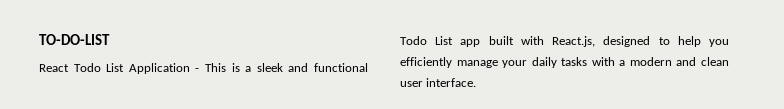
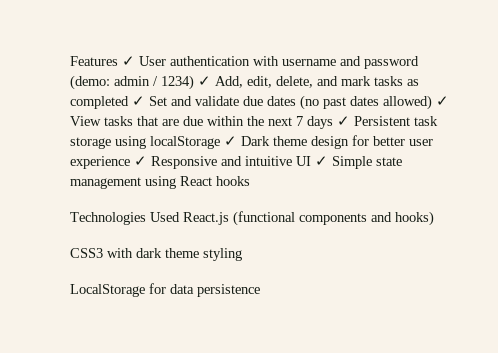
- TO-DO-LIST
- React Todo List Application - This is a sleek and functional Todo List app built with React.js, designed to help you efficiently manage your daily tasks with a modern and clean user interface.
+ Features ✓ User authentication with username and password (demo: admin / 1234) ✓ Add, edit, delete, and mark tasks as completed ✓ Set and validate due dates (no past dates allowed) ✓ View tasks that are due within the next 7 days ✓ Persistent task storage using localStorage ✓ Dark theme design for better user experience ✓ Responsive and intuitive UI ✓ Simple state management using React hooks
+ Technologies Used React.js (functional components and hooks)
+ CSS3 with dark theme styling
+ LocalStorage for data persistence

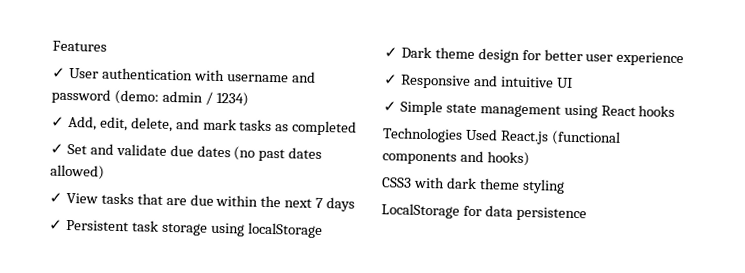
- Features ✓ User authentication with username and password (demo:
+ Features
+ ✓ User authentication with username and password (demo:
- admin / 1234) ✓ Add, edit, delete, and mark tasks as completed ✓ Set and validate due dates (no past dates allowed) ✓ View tasks that are due within the next 7 days ✓ Persistent task storage using localStorage ✓ Dark theme design for better user experience ✓ Responsive and intuitive UI ✓ Simple state management using React hooks
+ admin / 1234)
+ ✓ Add, edit, delete, and mark tasks as completed
+ ✓ Set and validate due dates (no past dates allowed)
+ ✓ View tasks that are due within the next 7 days
+ ✓ Persistent task storage using localStorage
+ ✓ Dark theme design for better user experience
+ ✓ Responsive and intuitive UI
+ ✓ Simple state management using React hooks

